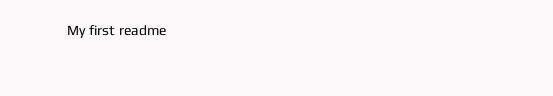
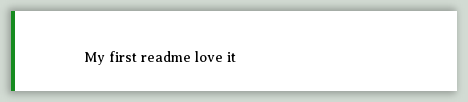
- My first readme
+ My first readme love it

